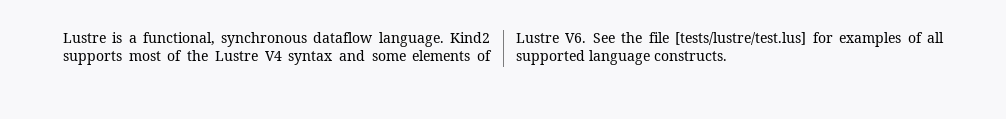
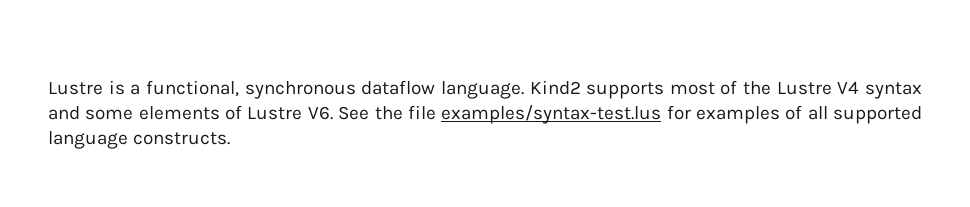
- Kind2 supports most of the Lustre V4 syntax and some elements of Lustre V6. See the file [tests/lustre/test.lus] for examples of all supported language constructs.
+ Kind2 supports most of the Lustre V4 syntax and some elements of Lustre V6. See the file examples/syntax-test.lus for examples of all supported language constructs.

